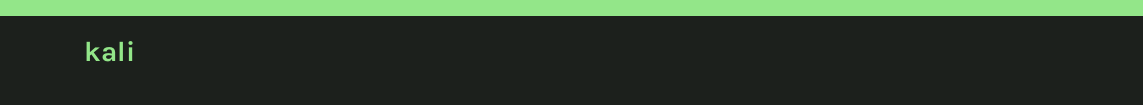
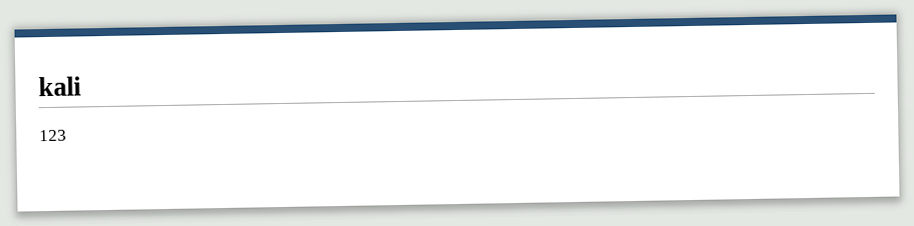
+ 123

